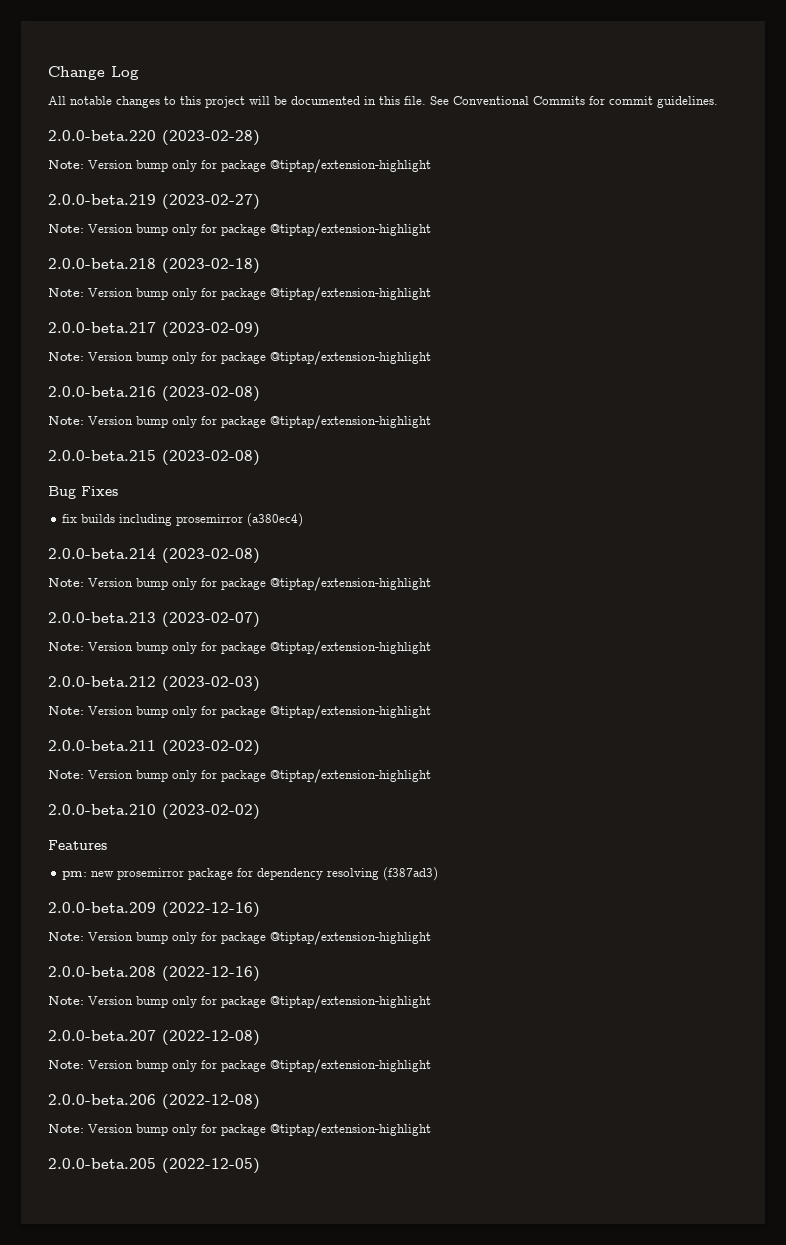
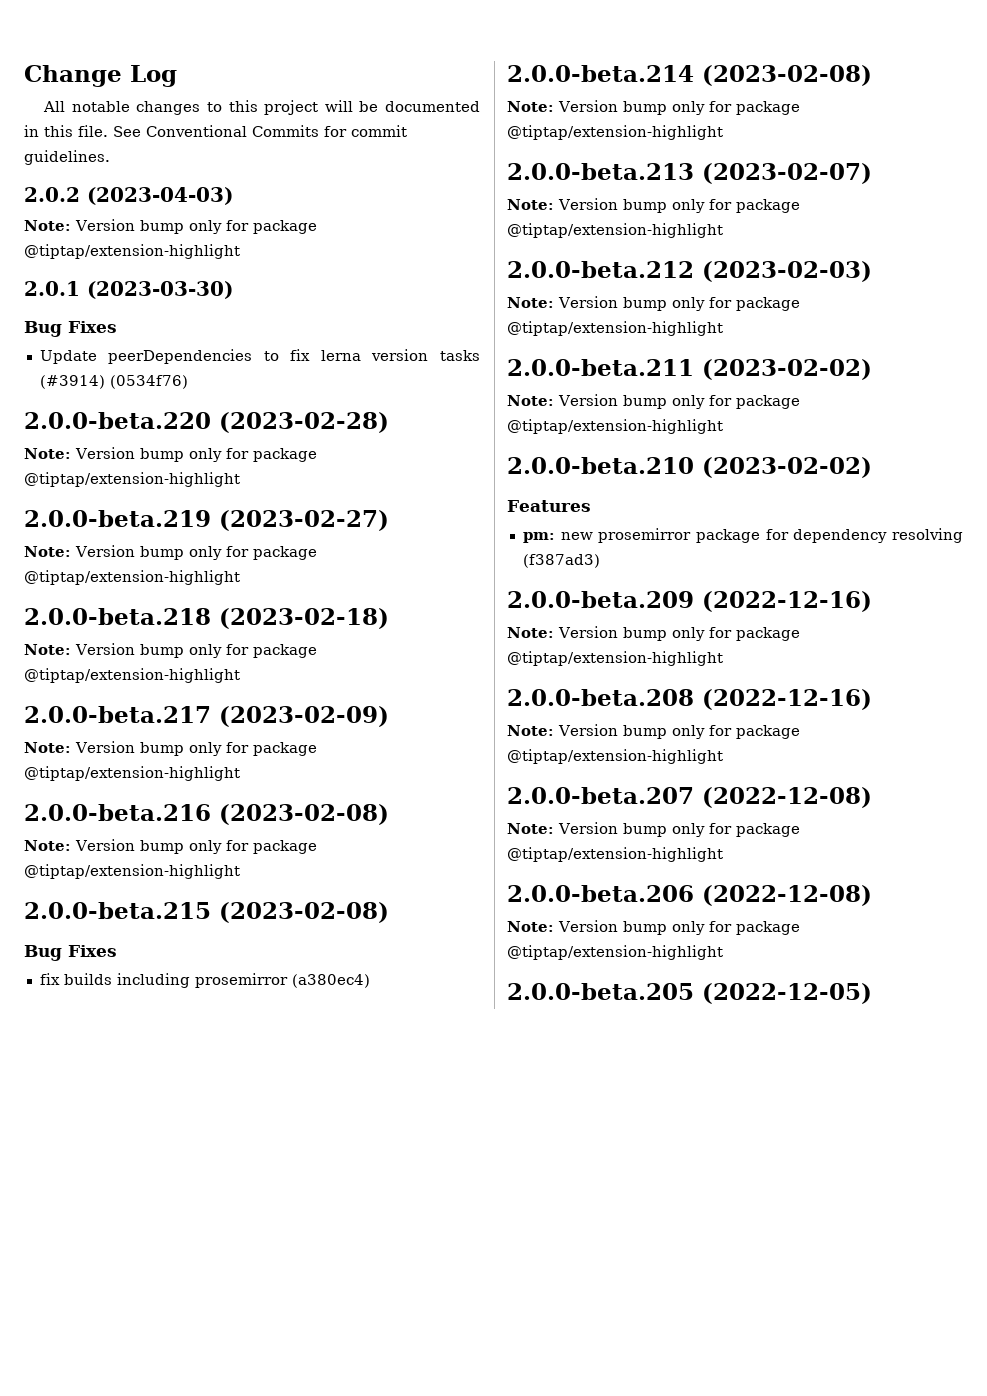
+ 2.0.2 (2023-04-03)
+ Note: Version bump only for package @tiptap/extension-highlight
+ 2.0.1 (2023-03-30)
+ Bug Fixes
+ Update peerDependencies to fix lerna version tasks (#3914) (0534f76)

